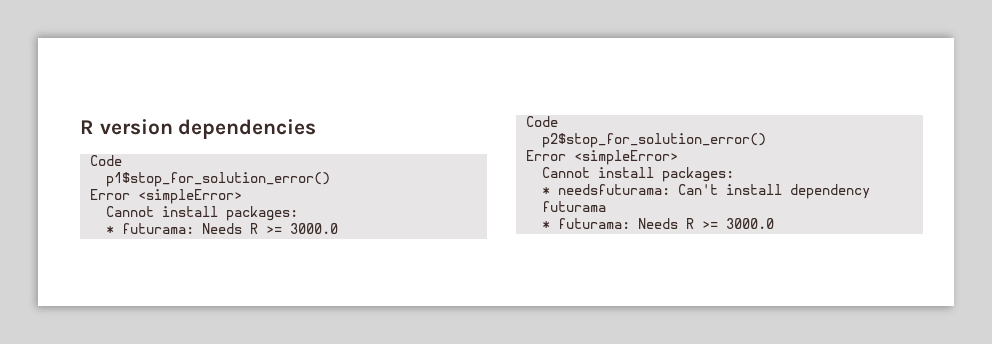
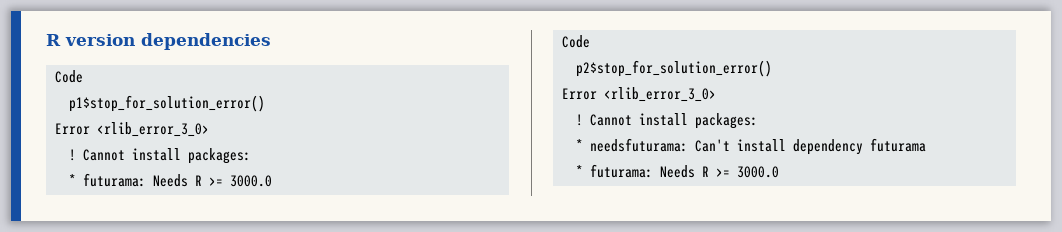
  p1$stop_for_solution_error()
- Error <simpleError>
- Cannot install packages:
+ Error <rlib_error_3_0>
+ ! Cannot install packages:
  p2$stop_for_solution_error()
- Error <simpleError>
- Cannot install packages:
+ Error <rlib_error_3_0>
+ ! Cannot install packages:

